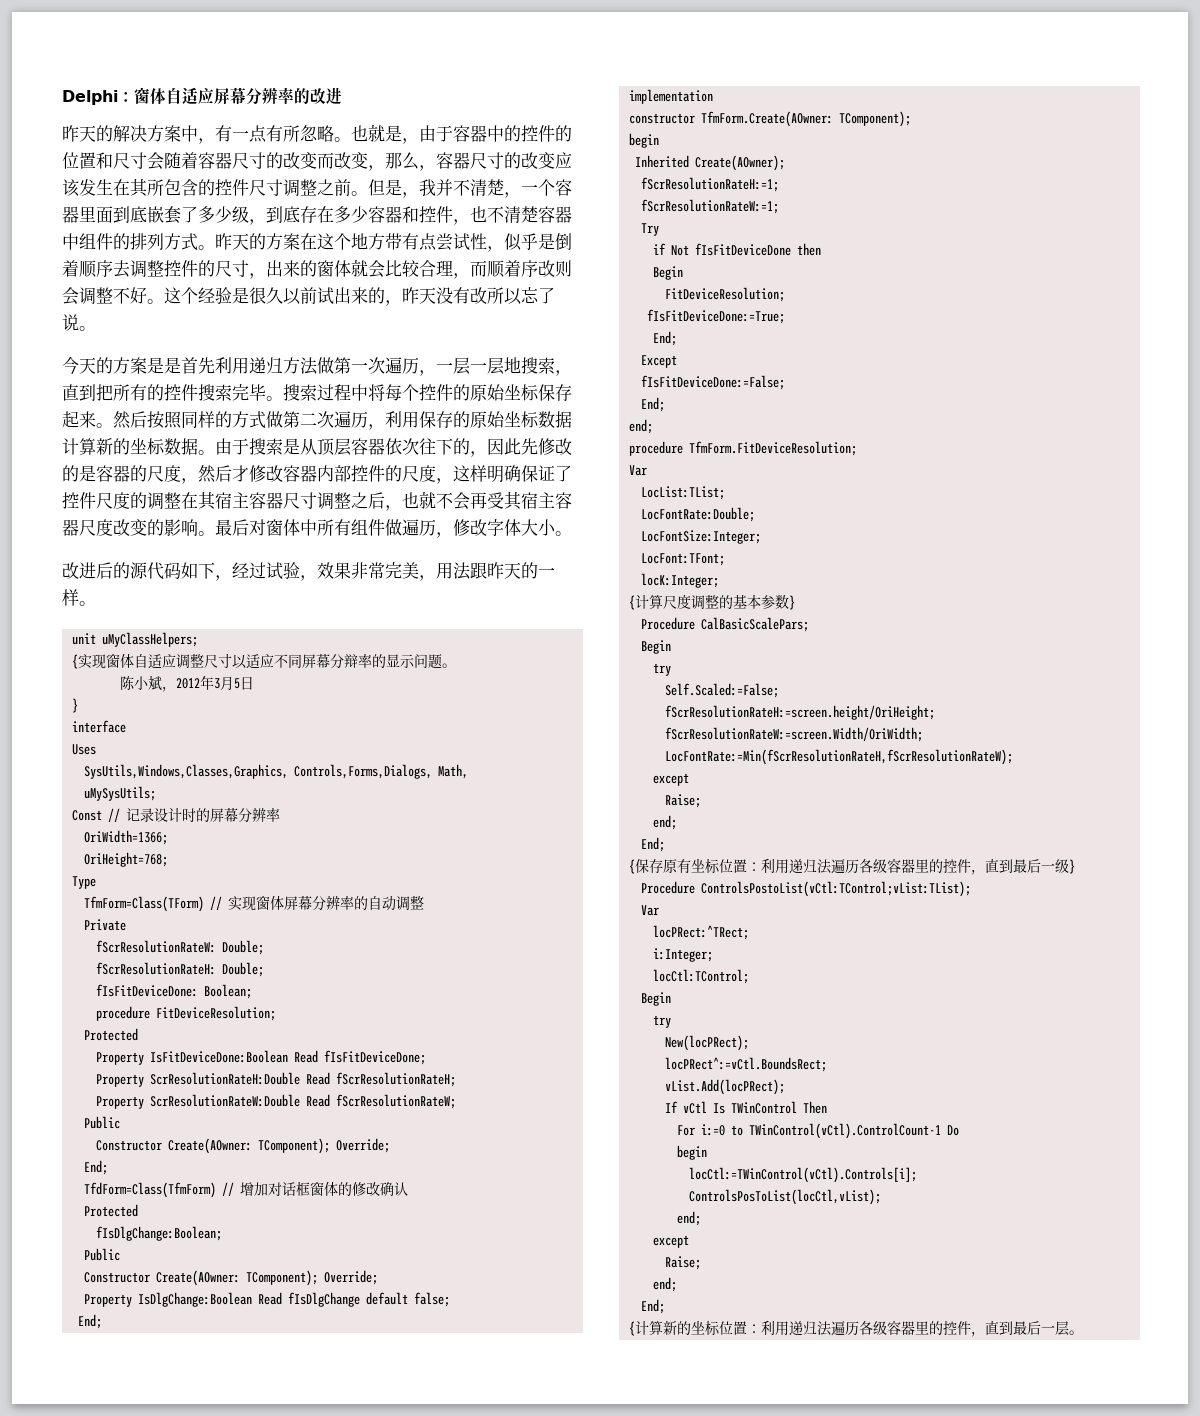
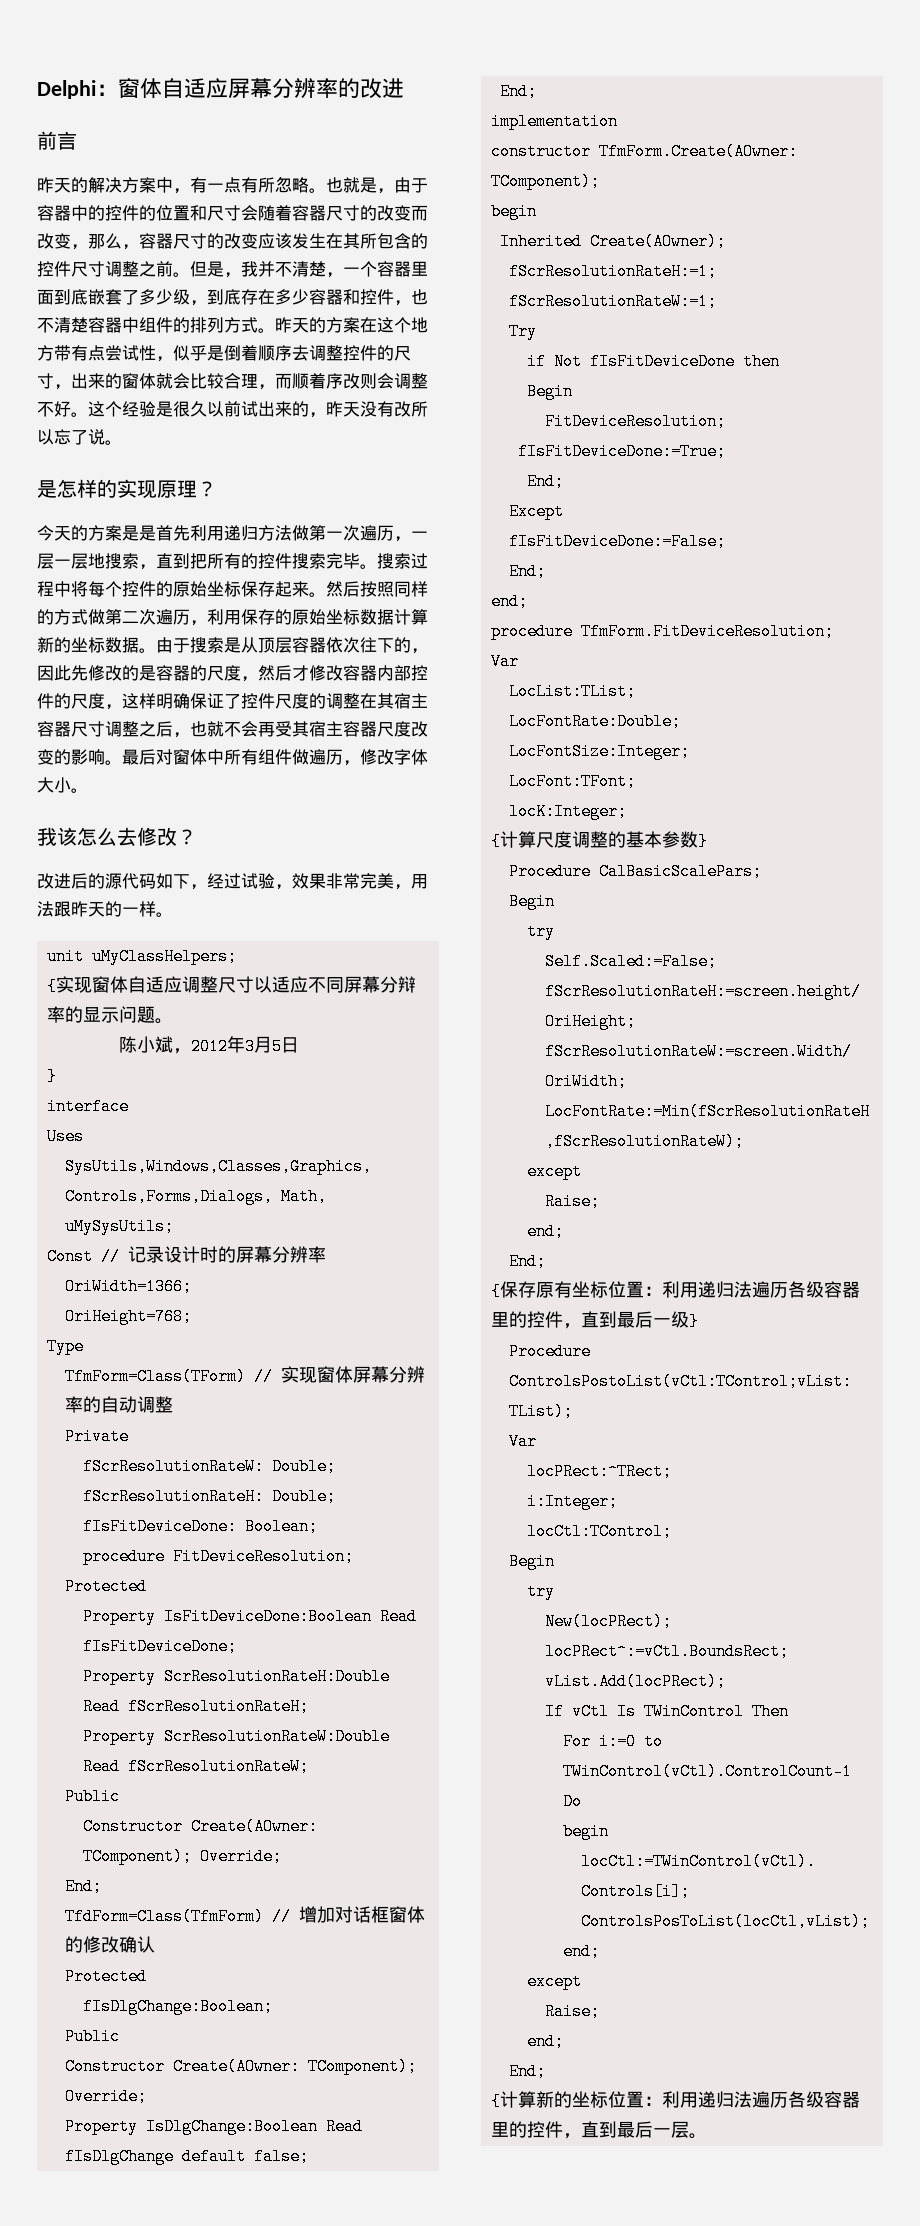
+ 前言
+ 是怎样的实现原理？
+ 我该怎么去修改？

